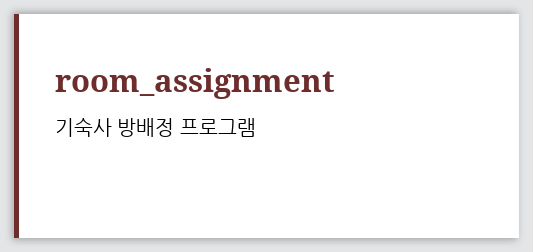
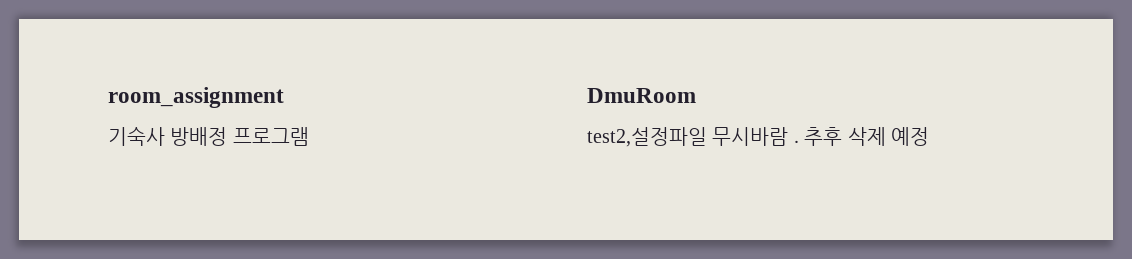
+ DmuRoom
+ test2,설정파일 무시바람 . 추후 삭제 예정

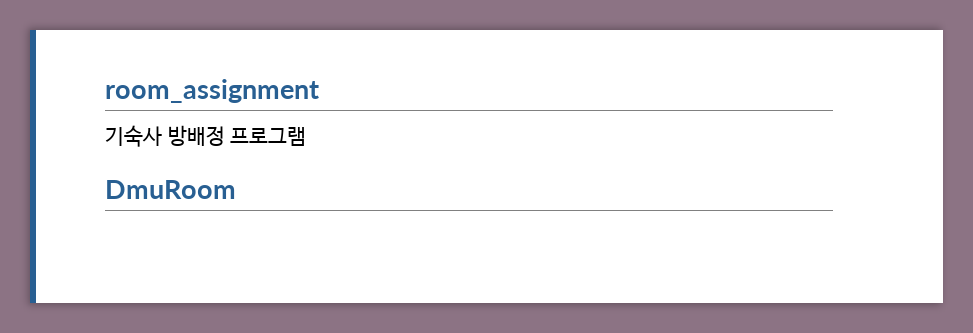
- test2,설정파일 무시바람 . 추후 삭제 예정

